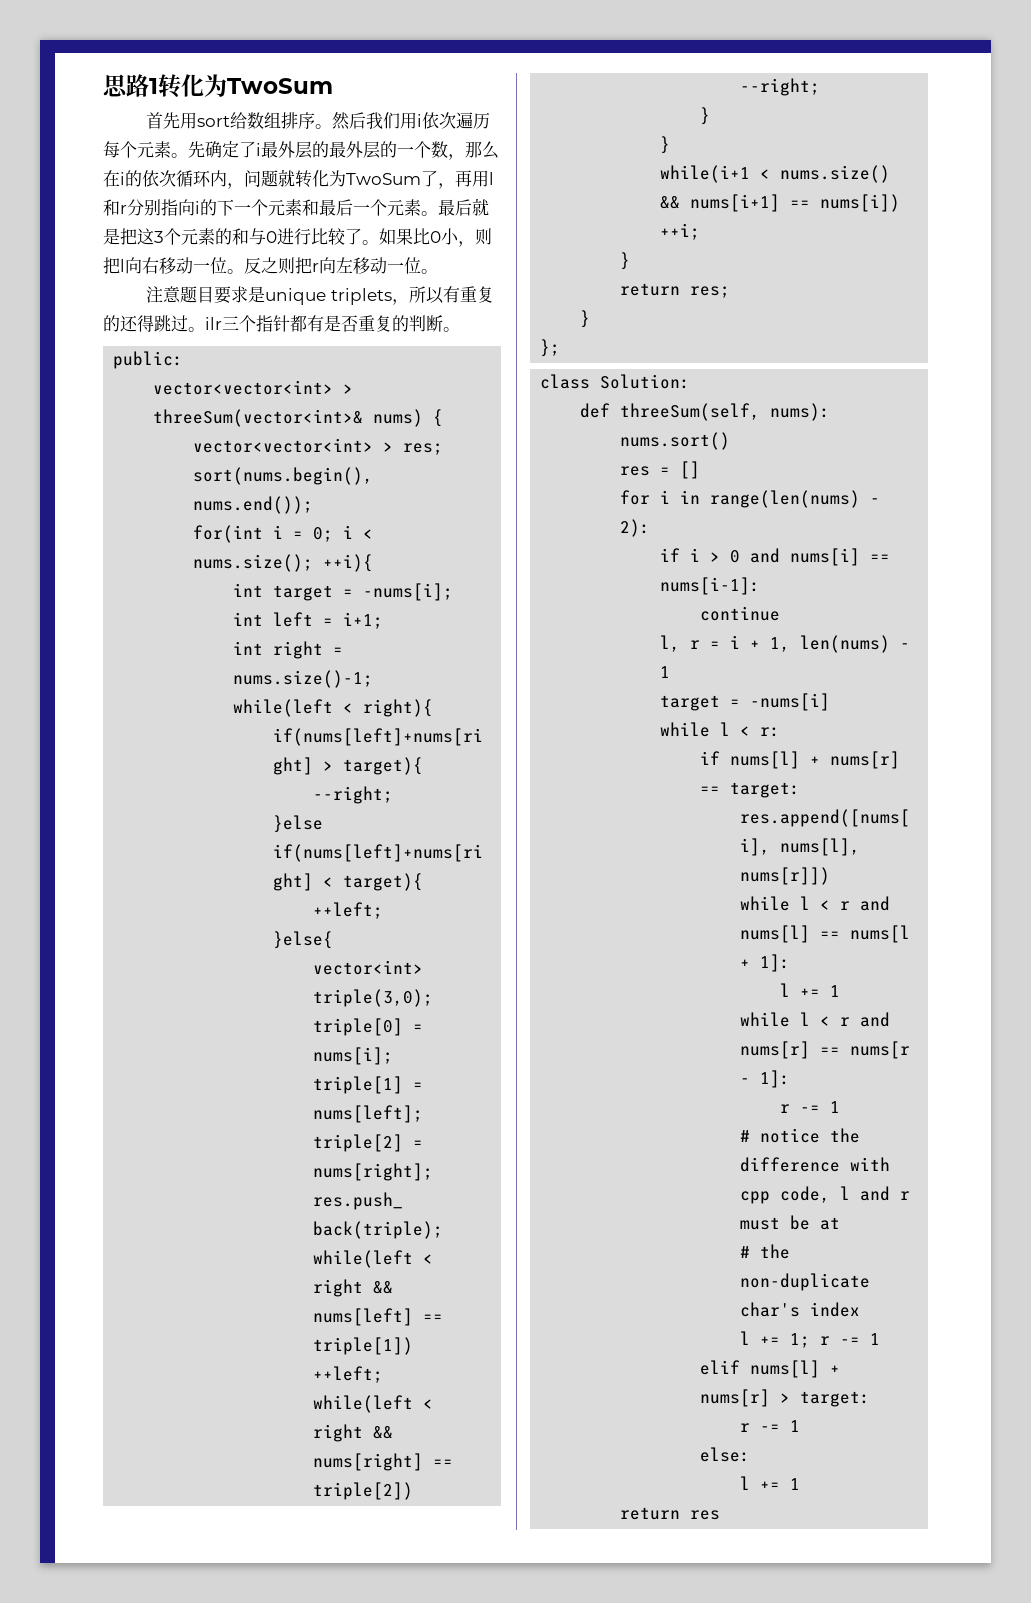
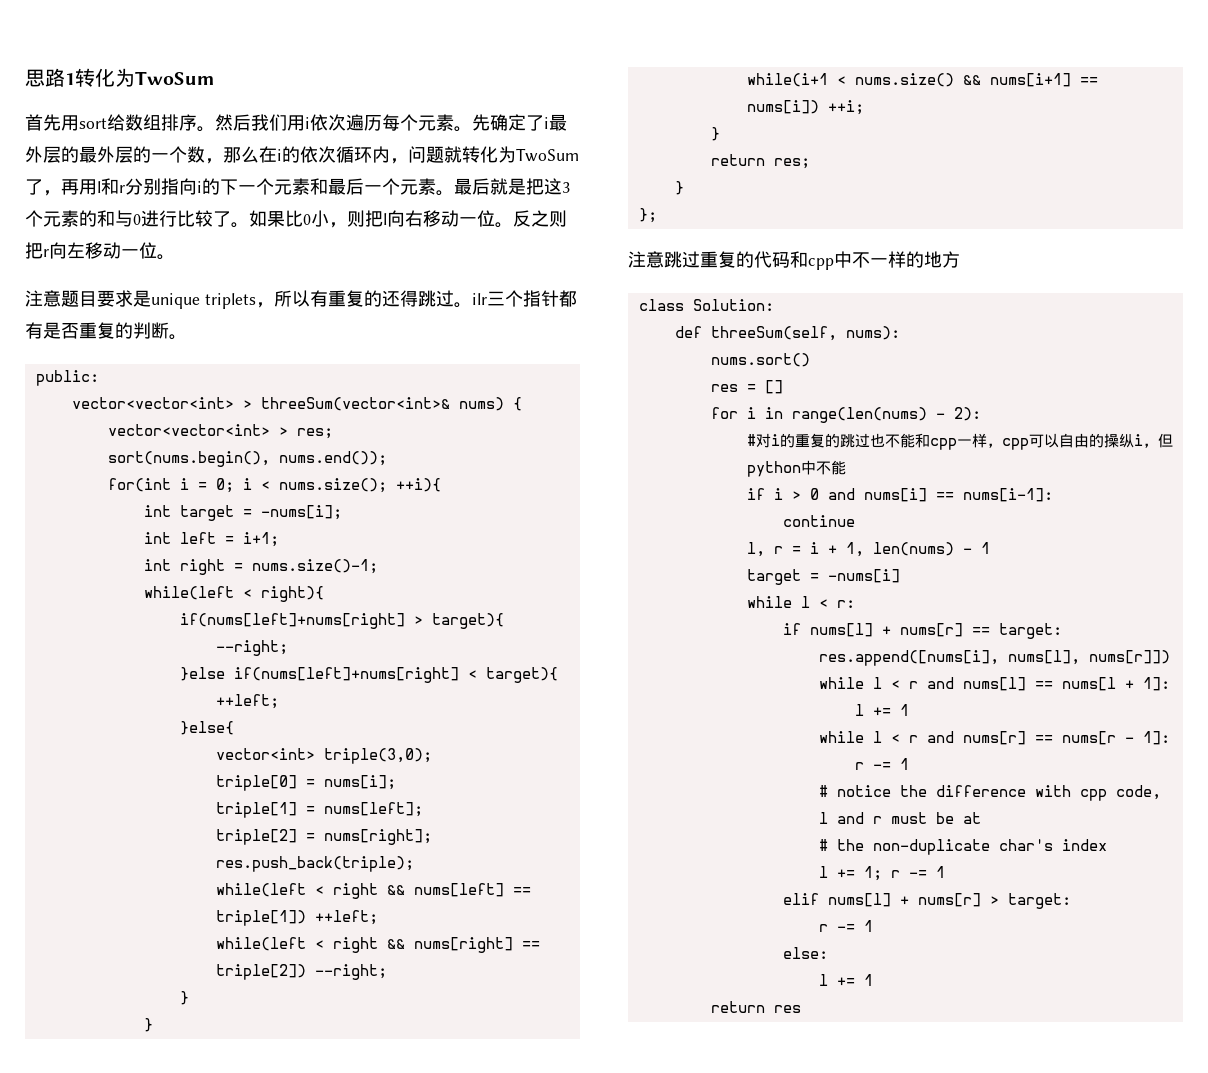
+ 注意跳过重复的代码和cpp中不一样的地方
+ #对i的重复的跳过也不能和cpp一样，cpp可以自由的操纵i，但python中不能

